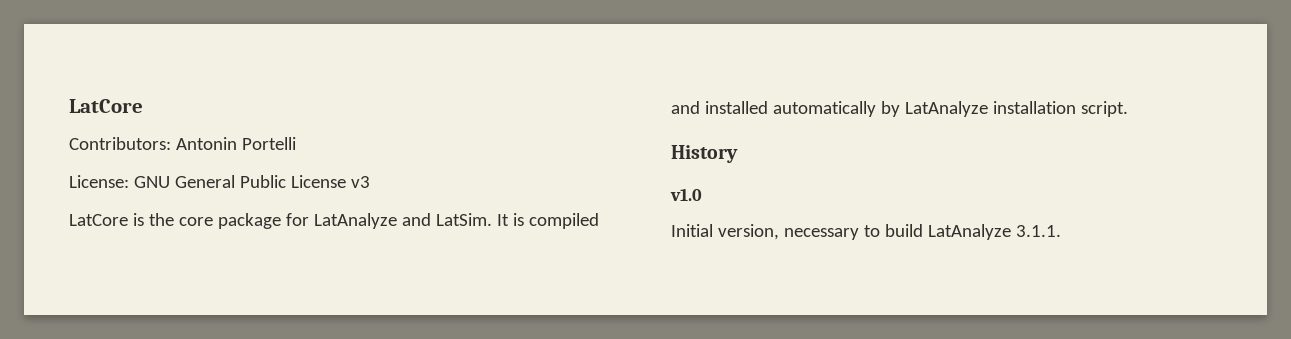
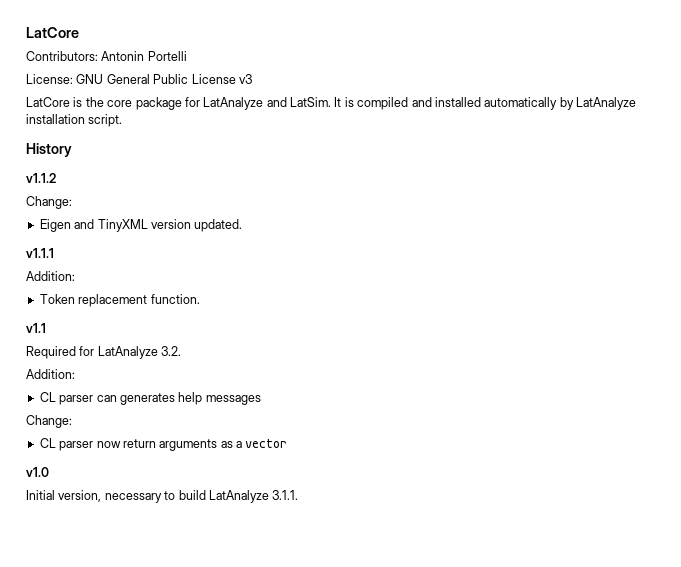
+ v1.1.2
+ Change:
+ Eigen and TinyXML version updated.
+ v1.1.1
+ Addition:
+ Token replacement function.
+ v1.1
+ Required for LatAnalyze 3.2.
+ Addition:
+ CL parser can generates help messages
+ Change:
+ CL parser now return arguments as a vector

